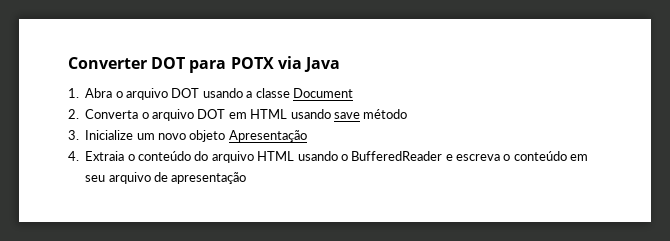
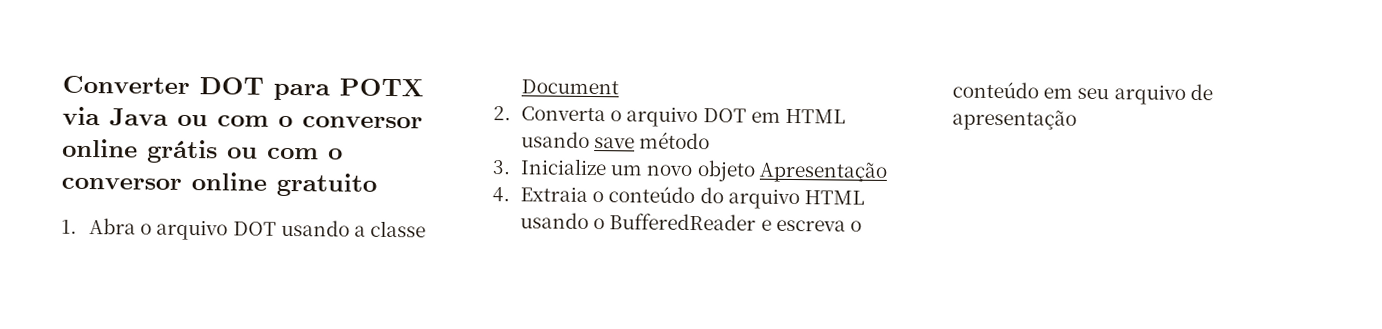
- Converter DOT para POTX via Java
+ Converter DOT para POTX via Java ou com o conversor online grátis ou com o conversor online gratuito

